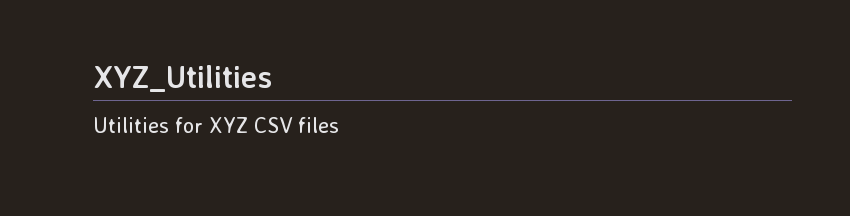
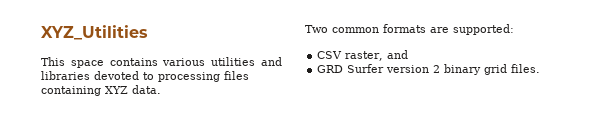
- Utilities for XYZ CSV files
+ This space contains various utilities and libraries devoted to processing files containing XYZ data.
+ Two common formats are supported:
+ CSV raster, and
+ GRD Surfer version 2 binary grid files.

